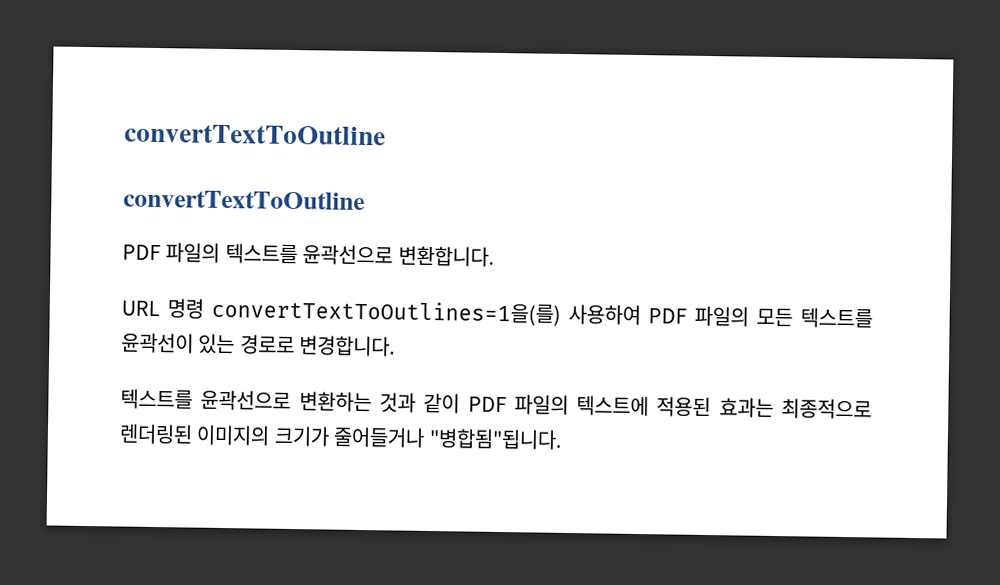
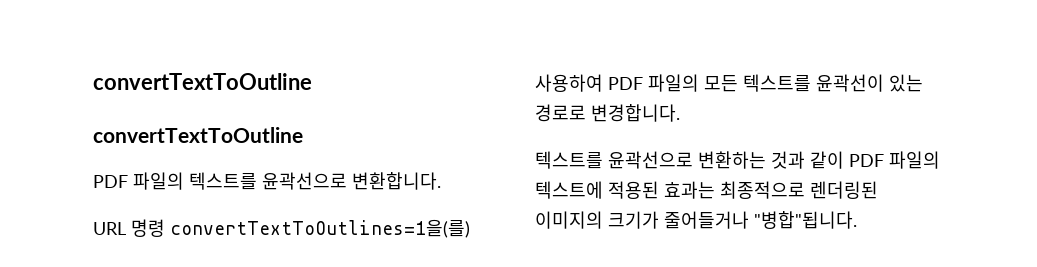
- 텍스트를 윤곽선으로 변환하는 것과 같이 PDF 파일의 텍스트에 적용된 효과는 최종적으로 렌더링된 이미지의 크기가 줄어들거나 "병합됨"됩니다.
+ 텍스트를 윤곽선으로 변환하는 것과 같이 PDF 파일의 텍스트에 적용된 효과는 최종적으로 렌더링된 이미지의 크기가 줄어들거나 "병합"됩니다.

